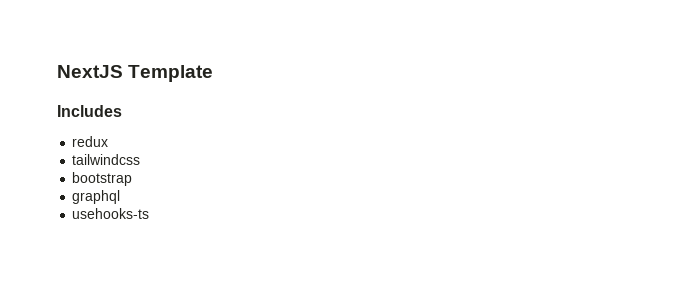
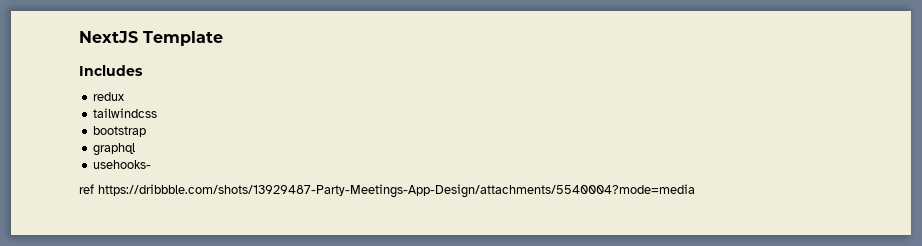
- usehooks-ts
+ usehooks-
+ ref https://dribbble.com/shots/13929487-Party-Meetings-App-Design/attachments/5540004?mode=media

